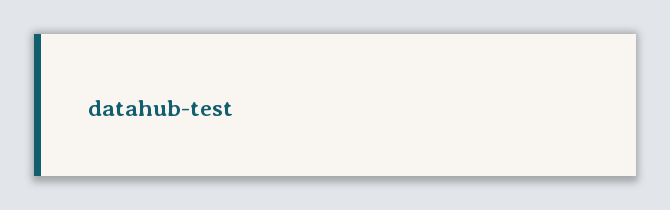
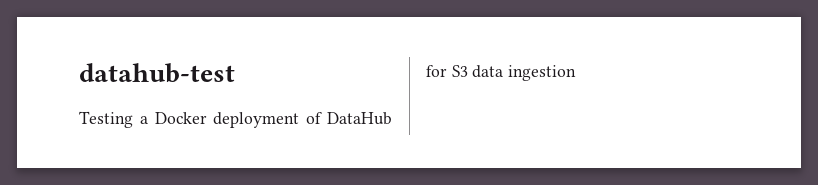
+ Testing a Docker deployment of DataHub for S3 data ingestion

